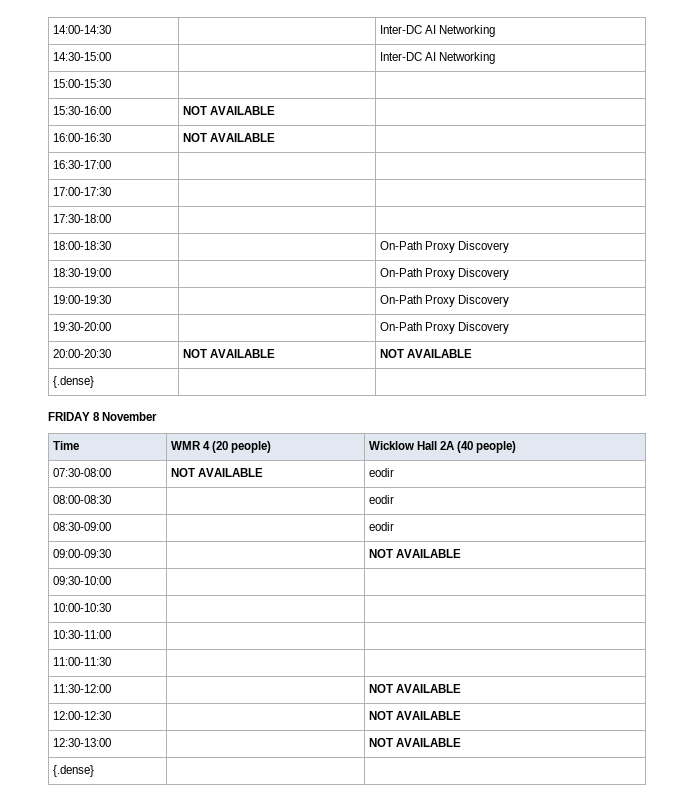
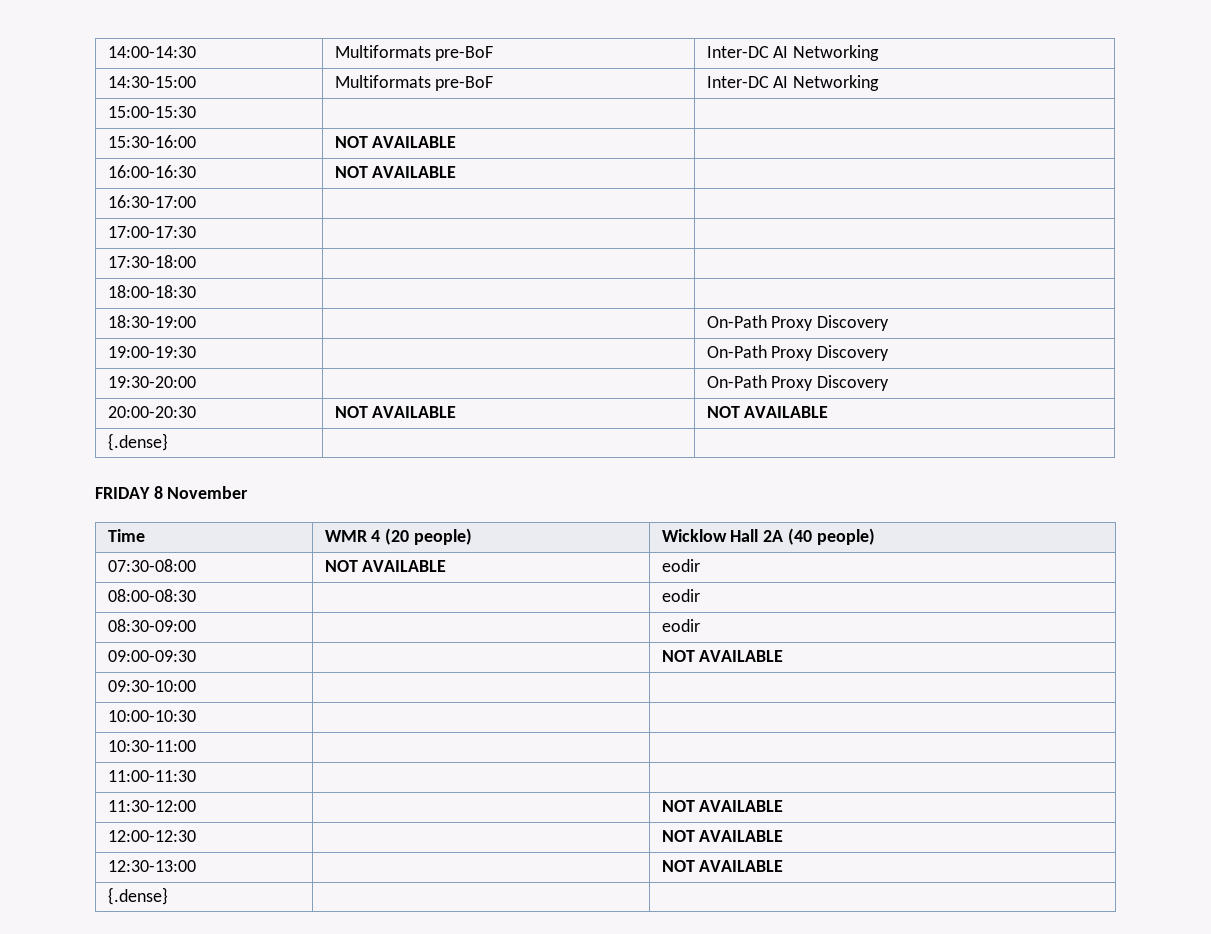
- 14:00-14:30 | | Inter-DC AI Networking
+ 14:00-14:30 | Multiformats pre-BoF | Inter-DC AI Networking
- 14:30-15:00 | | Inter-DC AI Networking
+ 14:30-15:00 | Multiformats pre-BoF | Inter-DC AI Networking
- 18:00-18:30 | | On-Path Proxy Discovery
+ 18:00-18:30 | |

